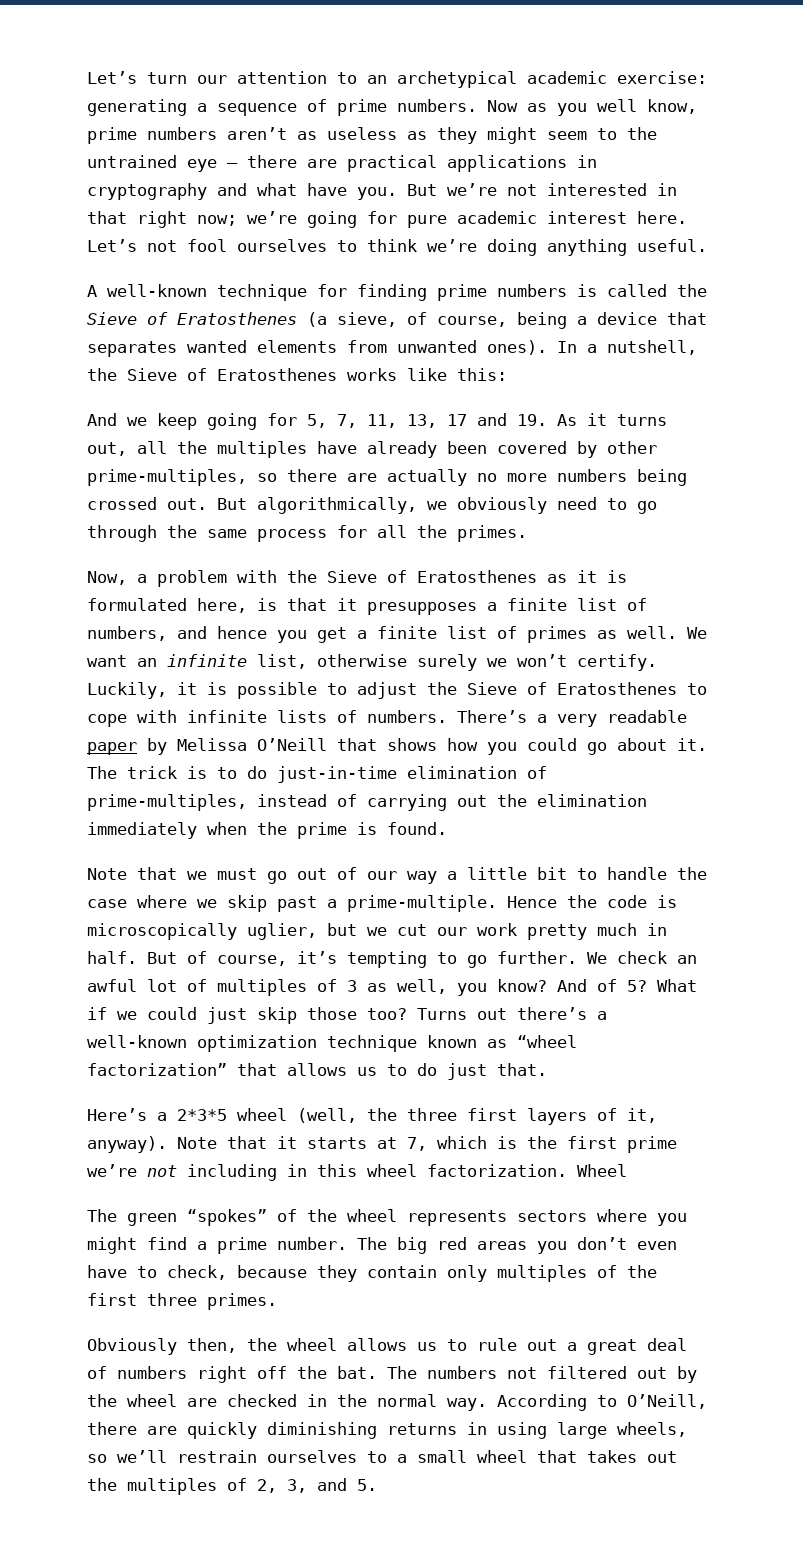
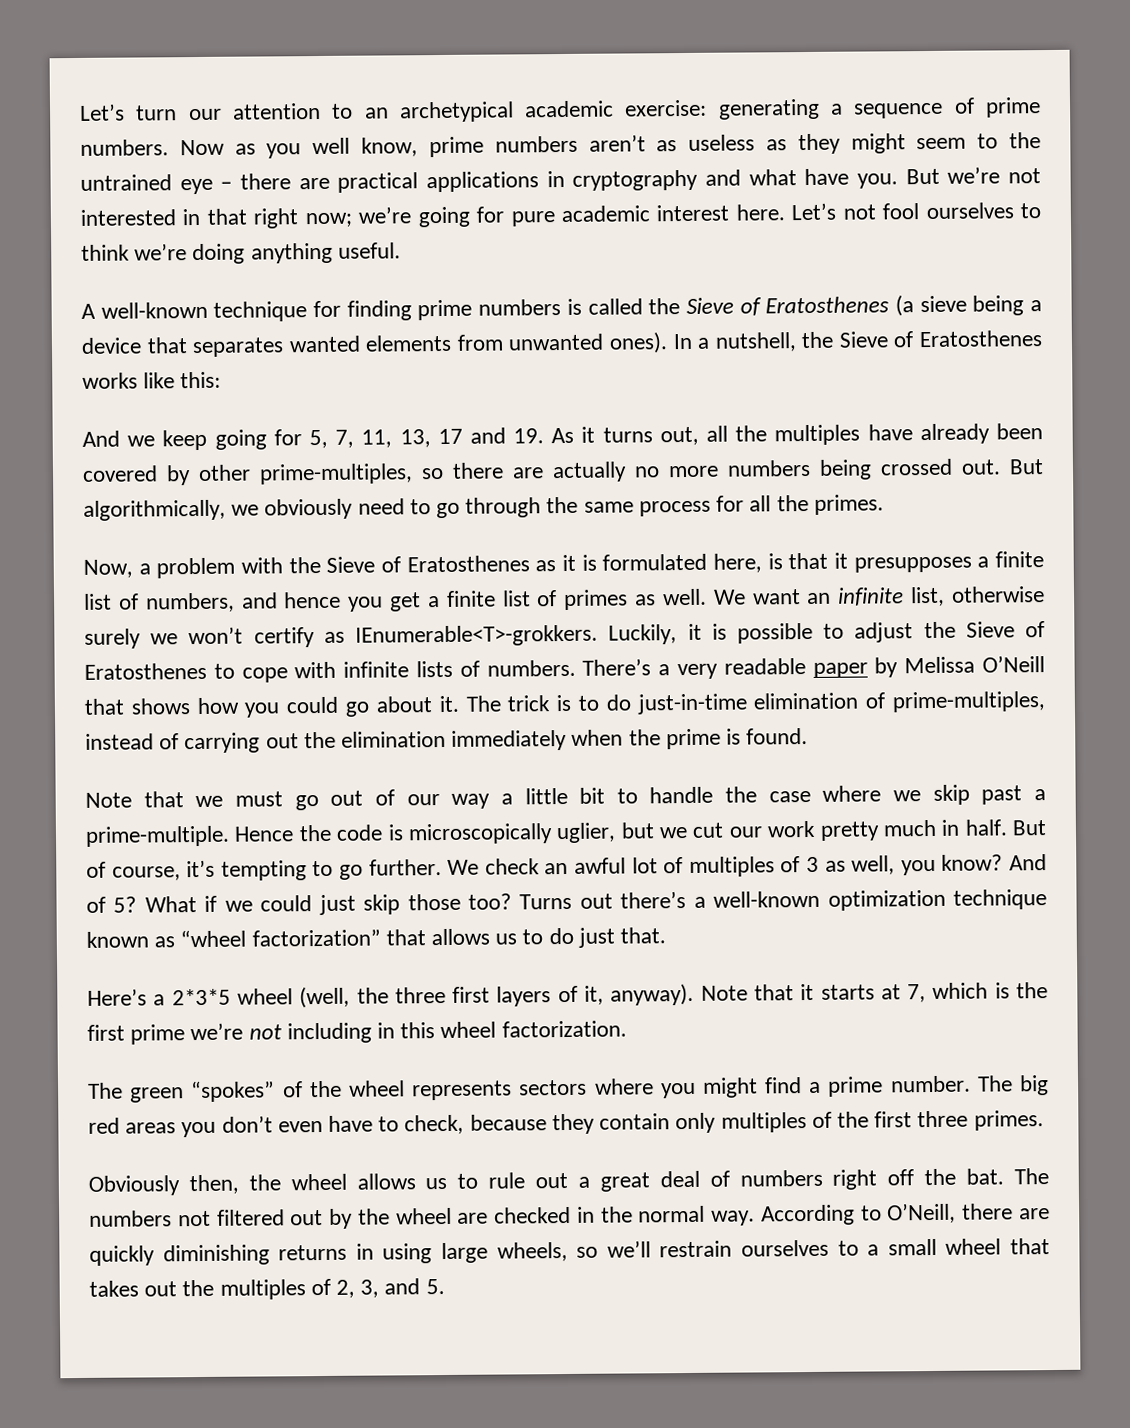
- A well-known technique for finding prime numbers is called the Sieve of Eratosthenes (a sieve, of course, being a device that separates wanted elements from unwanted ones).
+ A well-known technique for finding prime numbers is called the Sieve of Eratosthenes (a sieve being a device that separates wanted elements from unwanted ones).
- We want an infinite list, otherwise surely we won’t certify.
+ We want an infinite list, otherwise surely we won’t certify as IEnumerable<T>-grokkers.
- Wheel

